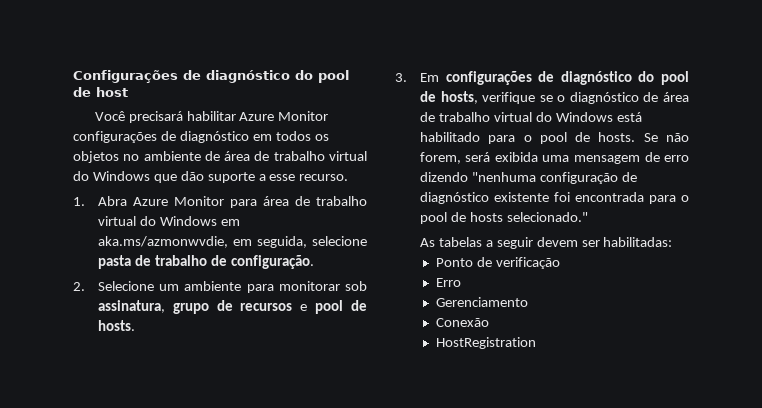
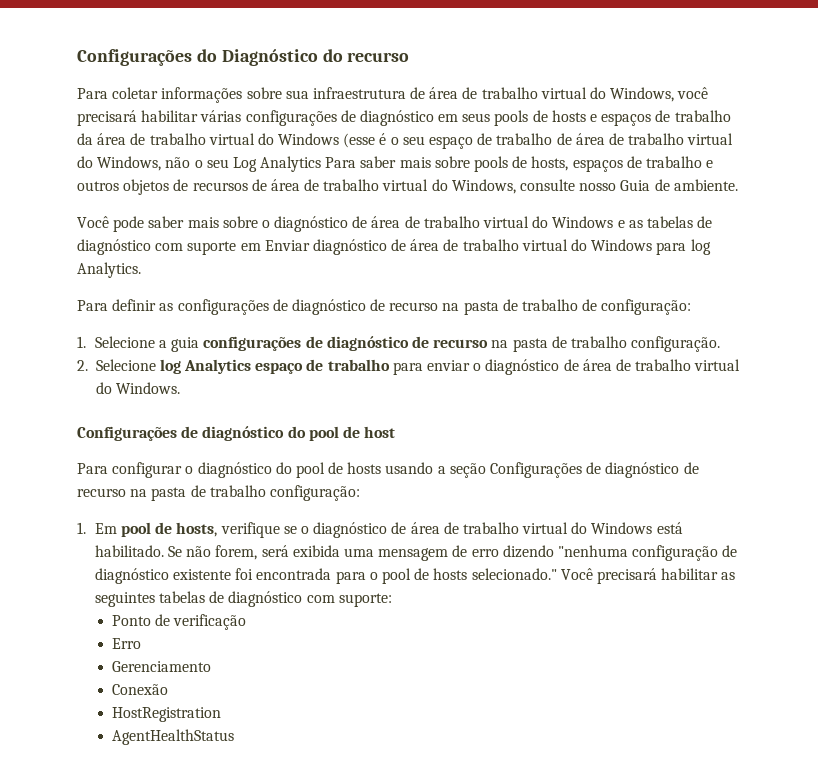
+ Configurações do Diagnóstico do recurso
+ Para coletar informações sobre sua infraestrutura de área de trabalho virtual do Windows, você precisará habilitar várias configurações de diagnóstico em seus pools de hosts e espaços de trabalho da área de trabalho virtual do Windows (esse é o seu espaço de trabalho de área de trabalho virtual do Windows, não o seu Log Analytics Para saber mais sobre pools de hosts, espaços de trabalho e outros objetos de recursos de área de trabalho virtual do Windows, consulte nosso Guia de ambiente.
+ Você pode saber mais sobre o diagnóstico de área de trabalho virtual do Windows e as tabelas de diagnóstico com suporte em Enviar diagnóstico de área de trabalho virtual do Windows para log Analytics.
+ Para definir as configurações de diagnóstico de recurso na pasta de trabalho de configuração:
+ 1. Selecione a guia configurações de diagnóstico de recurso na pasta de trabalho configuração.
+ 2. Selecione log Analytics espaço de trabalho para enviar o diagnóstico de área de trabalho virtual do Windows.
- Você precisará habilitar Azure Monitor configurações de diagnóstico em todos os objetos no ambiente de área de trabalho virtual do Windows que dão suporte a esse recurso.
- 1. Abra Azure Monitor para área de trabalho virtual do Windows em aka.ms/azmonwvdie, em seguida, selecione pasta de trabalho de configuração.
- 2. Selecione um ambiente para monitorar sob assinatura, grupo de recursos e pool de hosts.
- 3. Em configurações de diagnóstico do pool de hosts, verifique se o diagnóstico de área de trabalho virtual do Windows está habilitado para o pool de hosts.
+ Para configurar o diagnóstico do pool de hosts usando a seção Configurações de diagnóstico de recurso na pasta de trabalho configuração:
+ 1. Em pool de hosts, verifique se o diagnóstico de área de trabalho virtual do Windows está habilitado.
- Se não forem, será exibida uma mensagem de erro dizendo "nenhuma configuração de diagnóstico existente foi encontrada para o pool de hosts selecionado."
- As tabelas a seguir devem ser habilitadas:
+ Se não forem, será exibida uma mensagem de erro dizendo "nenhuma configuração de diagnóstico existente foi encontrada para o pool de hosts selecionado." Você precisará habilitar as seguintes tabelas de diagnóstico com suporte:
+ AgentHealthStatus

